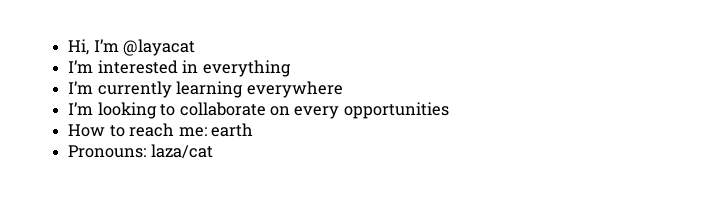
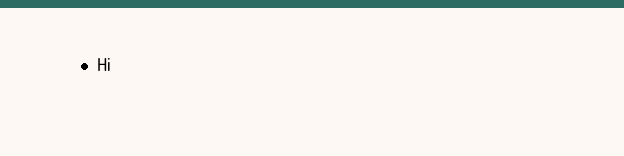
- Hi, I’m @layacat
- I’m interested in everything
- I’m currently learning everywhere
- I’m looking to collaborate on every opportunities
- How to reach me: earth
- Pronouns: laza/cat
+ Hi

